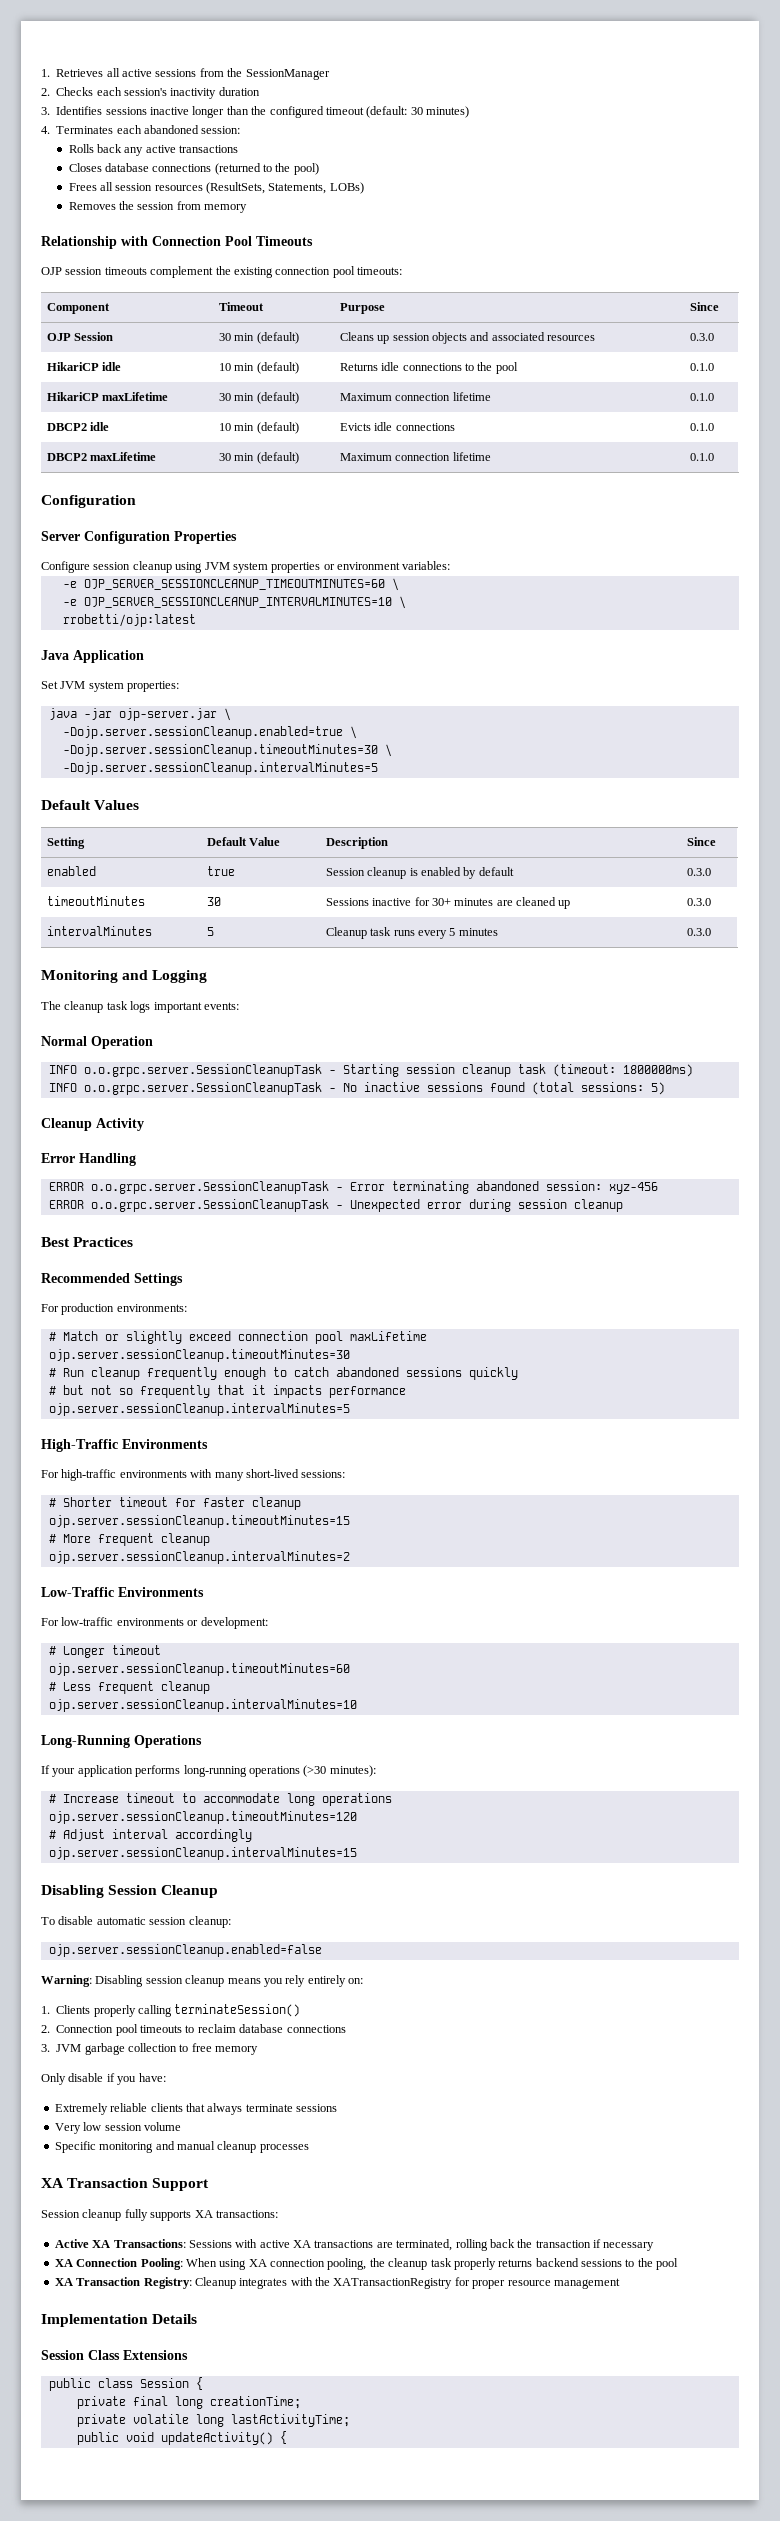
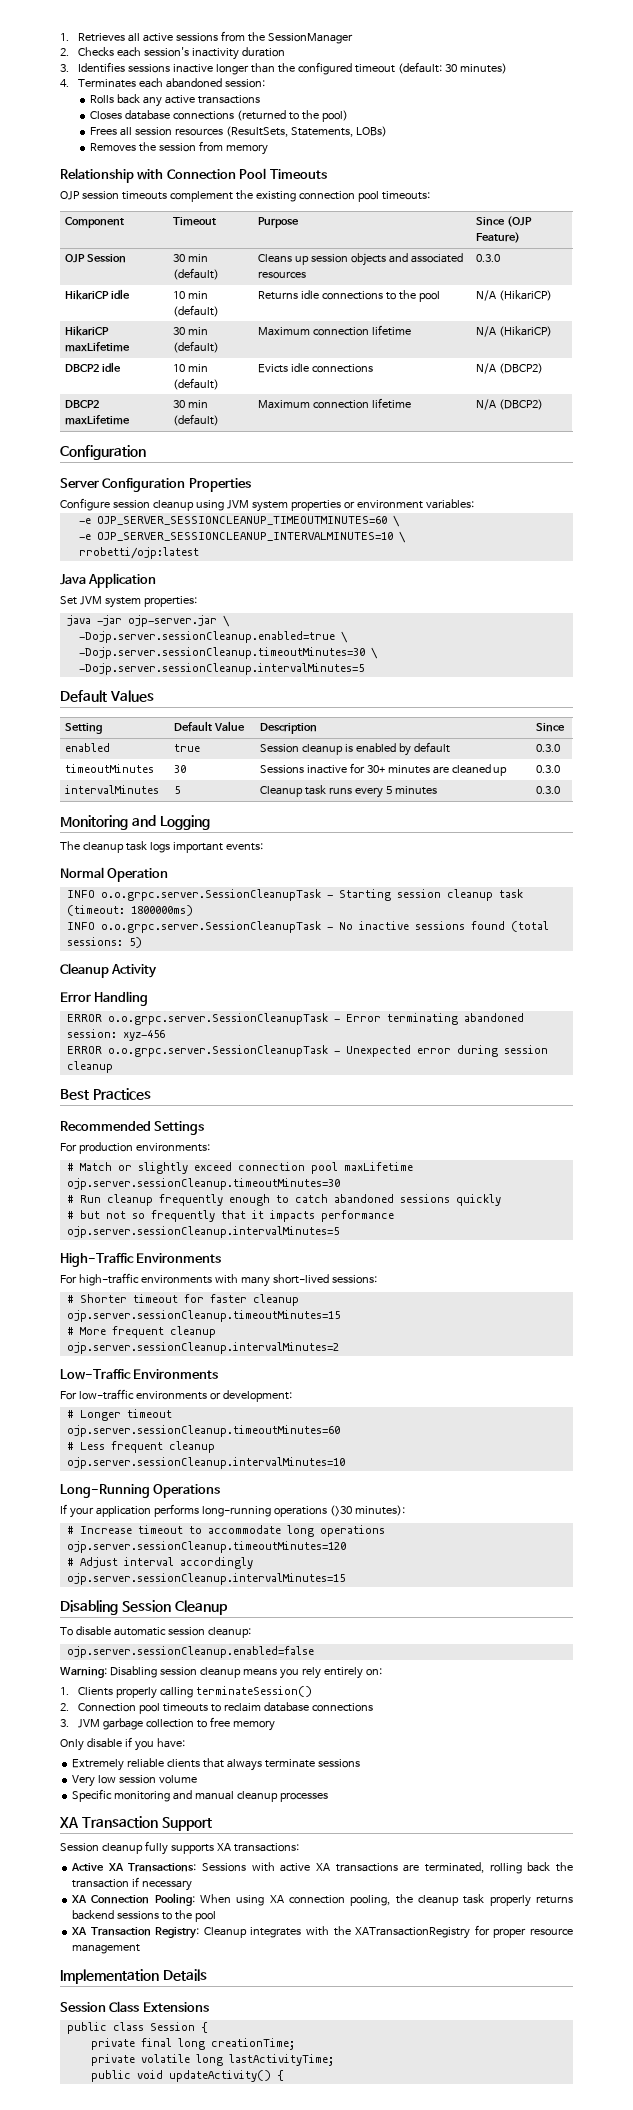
- Component | Timeout | Purpose | Since
+ Component | Timeout | Purpose | Since (OJP Feature)
- HikariCP idle | 10 min (default) | Returns idle connections to the pool | 0.1.0
+ HikariCP idle | 10 min (default) | Returns idle connections to the pool | N/A (HikariCP)
- HikariCP maxLifetime | 30 min (default) | Maximum connection lifetime | 0.1.0
+ HikariCP maxLifetime | 30 min (default) | Maximum connection lifetime | N/A (HikariCP)
- DBCP2 idle | 10 min (default) | Evicts idle connections | 0.1.0
+ DBCP2 idle | 10 min (default) | Evicts idle connections | N/A (DBCP2)
- DBCP2 maxLifetime | 30 min (default) | Maximum connection lifetime | 0.1.0
+ DBCP2 maxLifetime | 30 min (default) | Maximum connection lifetime | N/A (DBCP2)

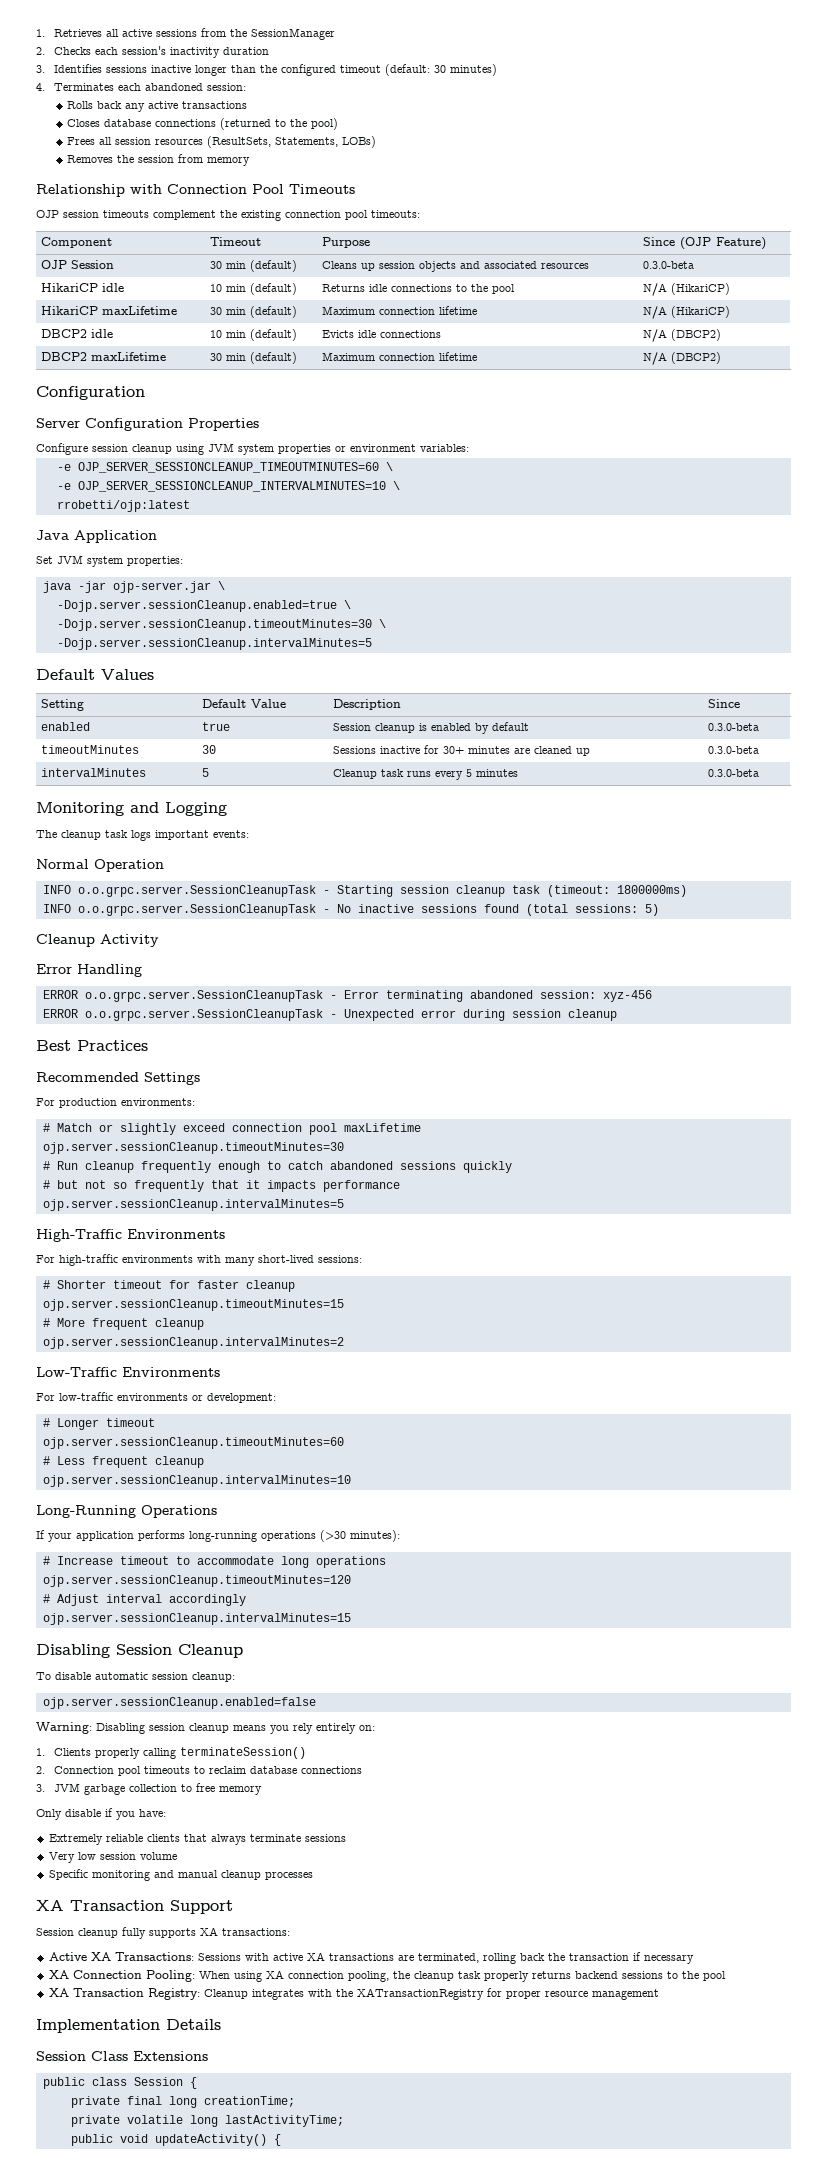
- OJP Session | 30 min (default) | Cleans up session objects and associated resources | 0.3.0
+ OJP Session | 30 min (default) | Cleans up session objects and associated resources | 0.3.0-beta
- enabled | true | Session cleanup is enabled by default | 0.3.0
+ enabled | true | Session cleanup is enabled by default | 0.3.0-beta
- timeoutMinutes | 30 | Sessions inactive for 30+ minutes are cleaned up | 0.3.0
+ timeoutMinutes | 30 | Sessions inactive for 30+ minutes are cleaned up | 0.3.0-beta
- intervalMinutes | 5 | Cleanup task runs every 5 minutes | 0.3.0
+ intervalMinutes | 5 | Cleanup task runs every 5 minutes | 0.3.0-beta

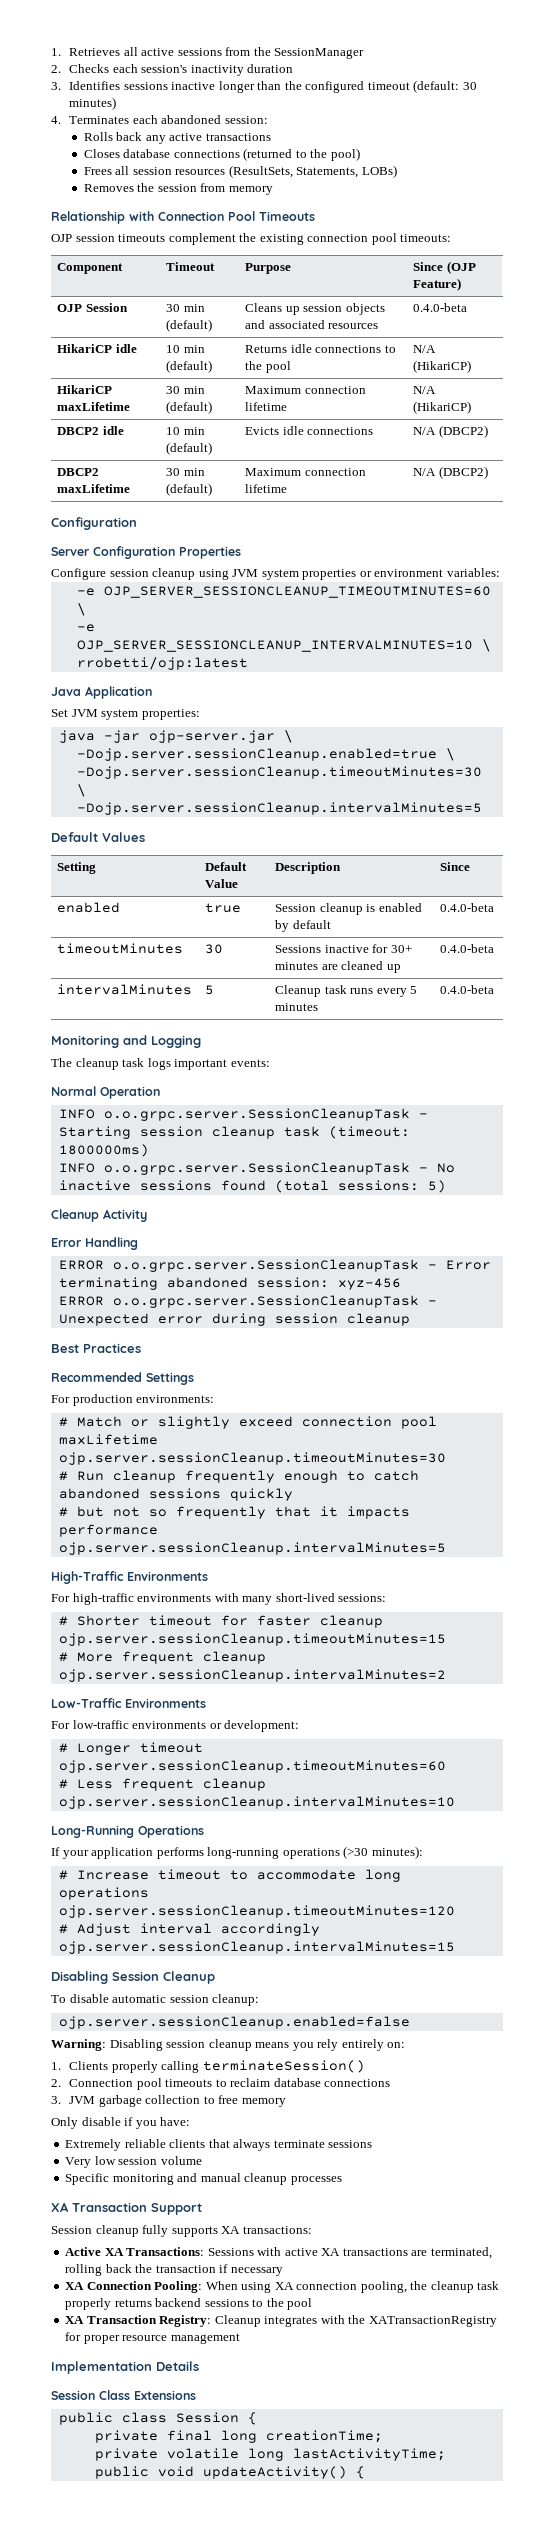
- OJP Session | 30 min (default) | Cleans up session objects and associated resources | 0.3.0-beta
+ OJP Session | 30 min (default) | Cleans up session objects and associated resources | 0.4.0-beta
- enabled | true | Session cleanup is enabled by default | 0.3.0-beta
+ enabled | true | Session cleanup is enabled by default | 0.4.0-beta
- timeoutMinutes | 30 | Sessions inactive for 30+ minutes are cleaned up | 0.3.0-beta
+ timeoutMinutes | 30 | Sessions inactive for 30+ minutes are cleaned up | 0.4.0-beta
- intervalMinutes | 5 | Cleanup task runs every 5 minutes | 0.3.0-beta
+ intervalMinutes | 5 | Cleanup task runs every 5 minutes | 0.4.0-beta

